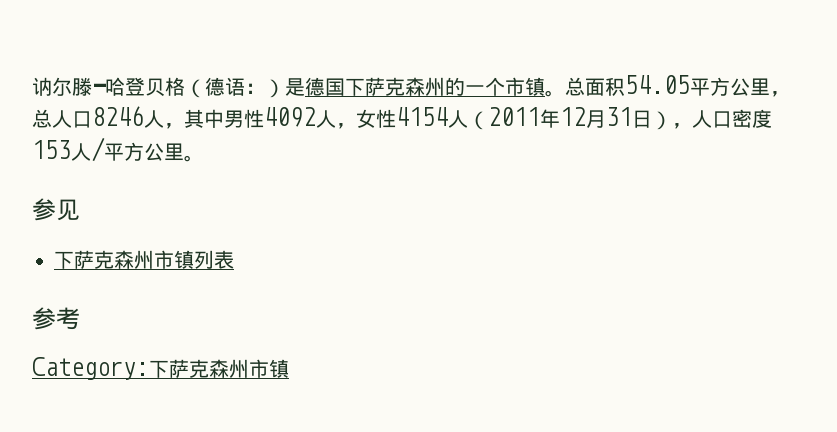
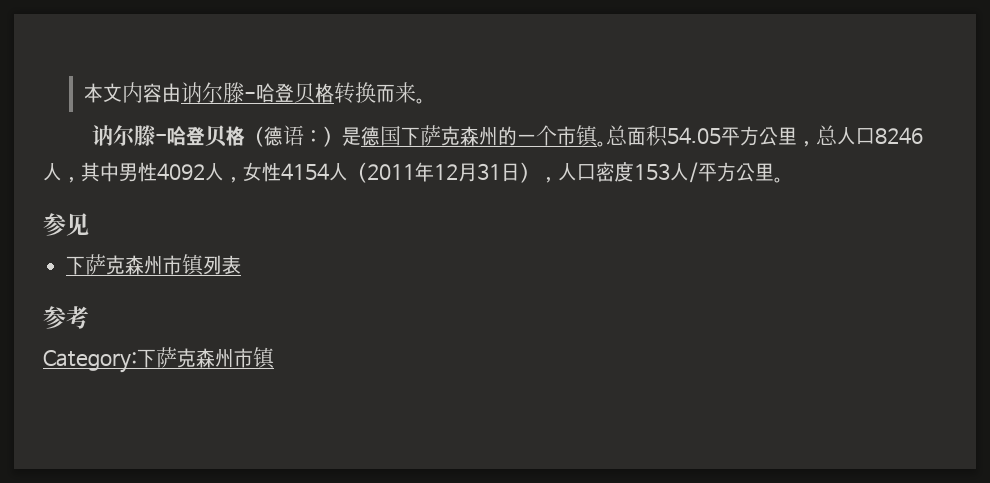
+ 本文内容由讷尔滕-哈登贝格转换而来。

